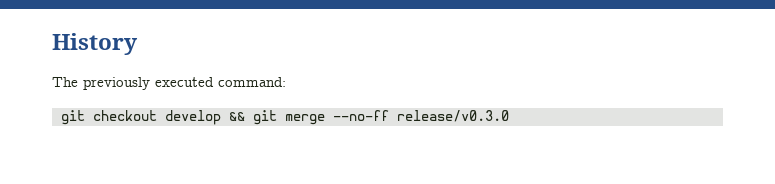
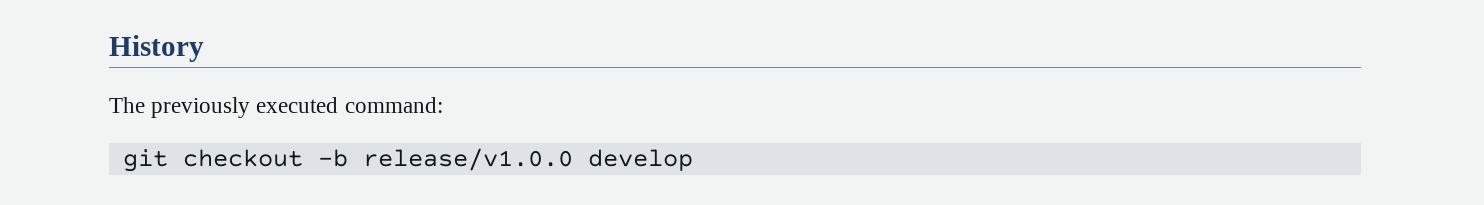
- git checkout develop && git merge --no-ff release/v0.3.0
+ git checkout -b release/v1.0.0 develop

